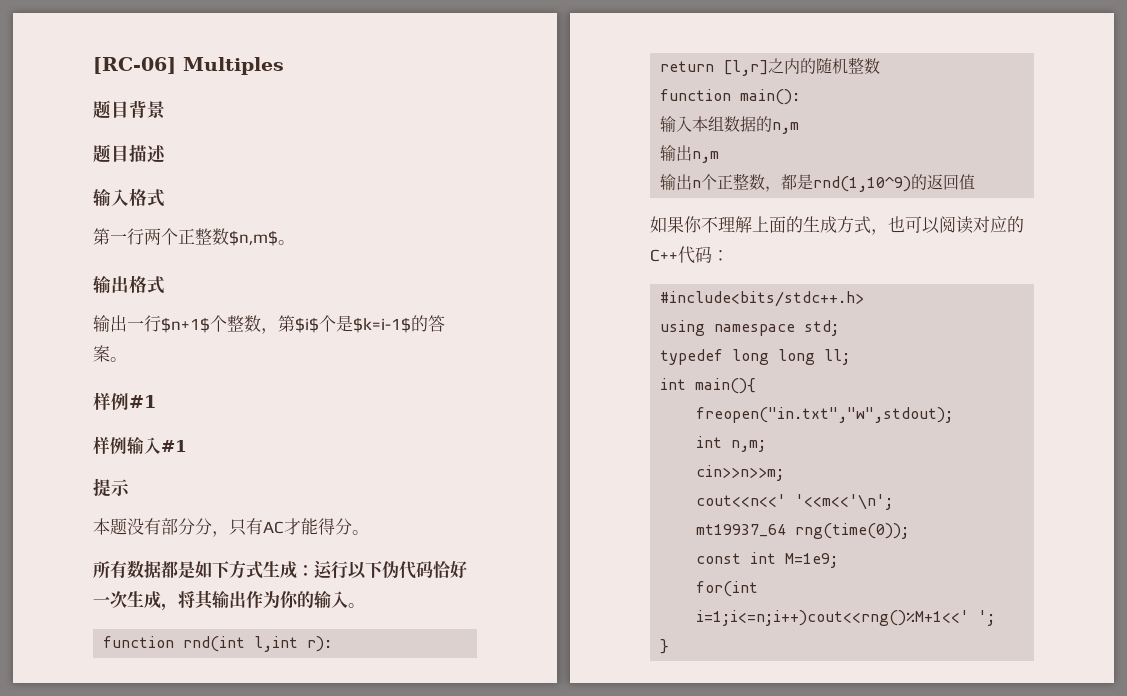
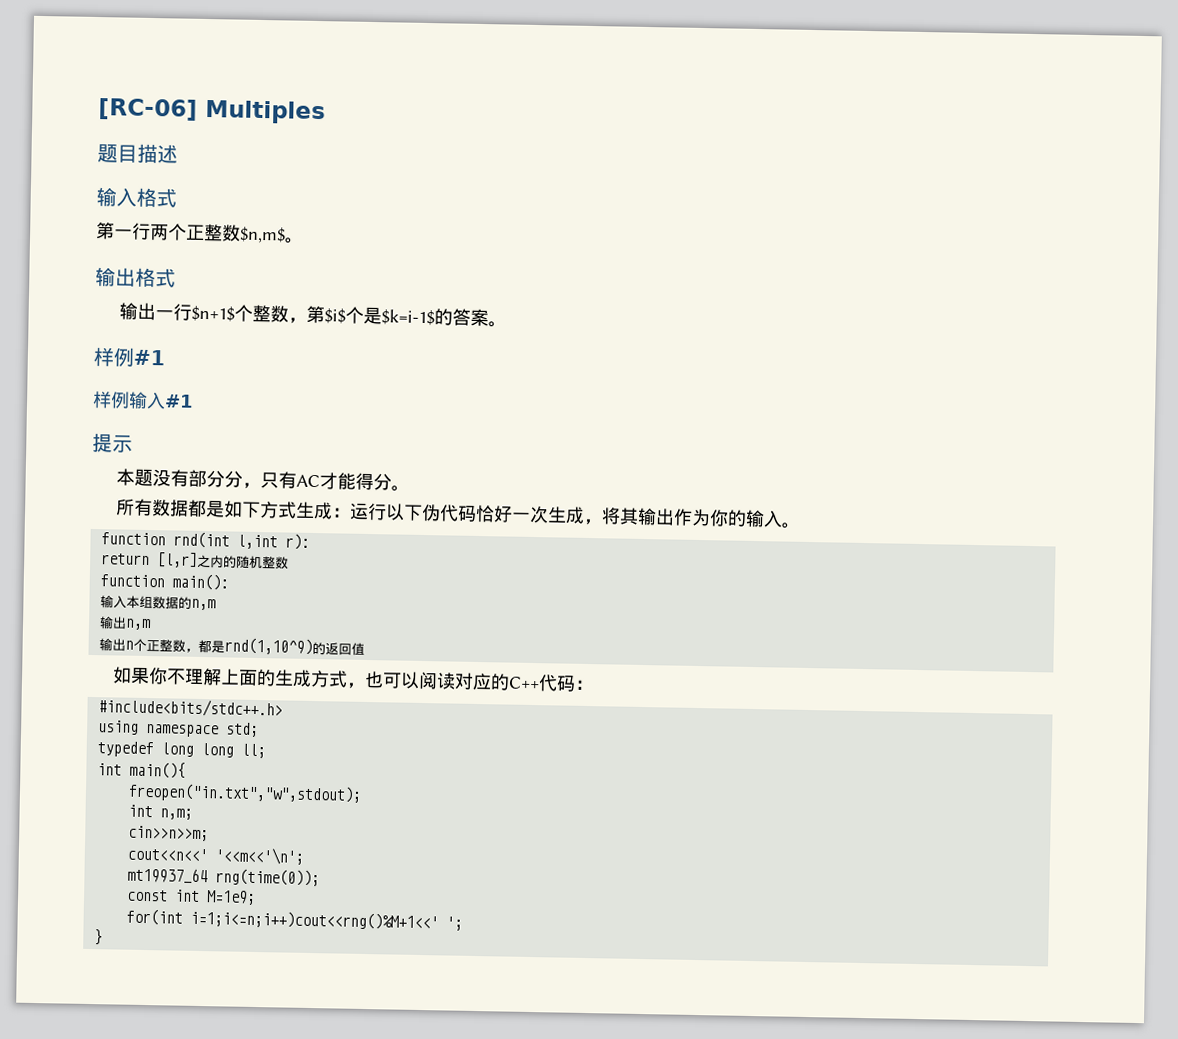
- 题目背景

